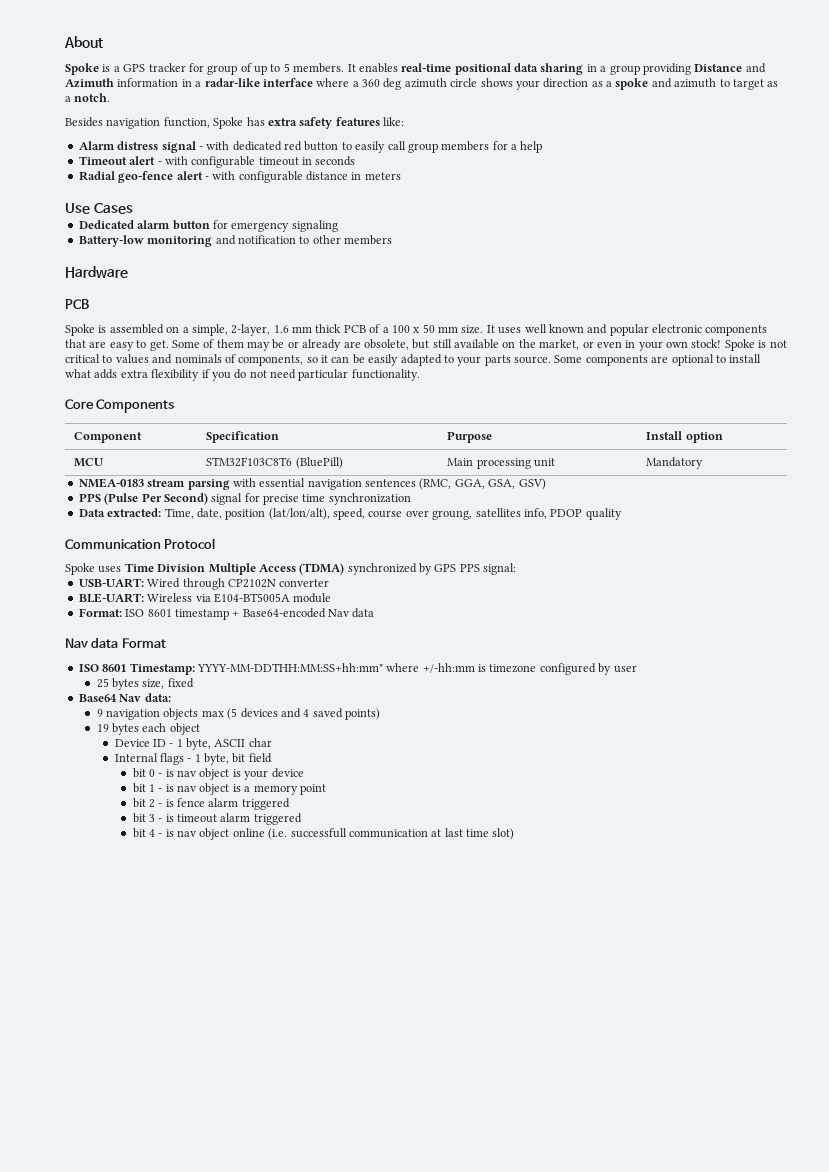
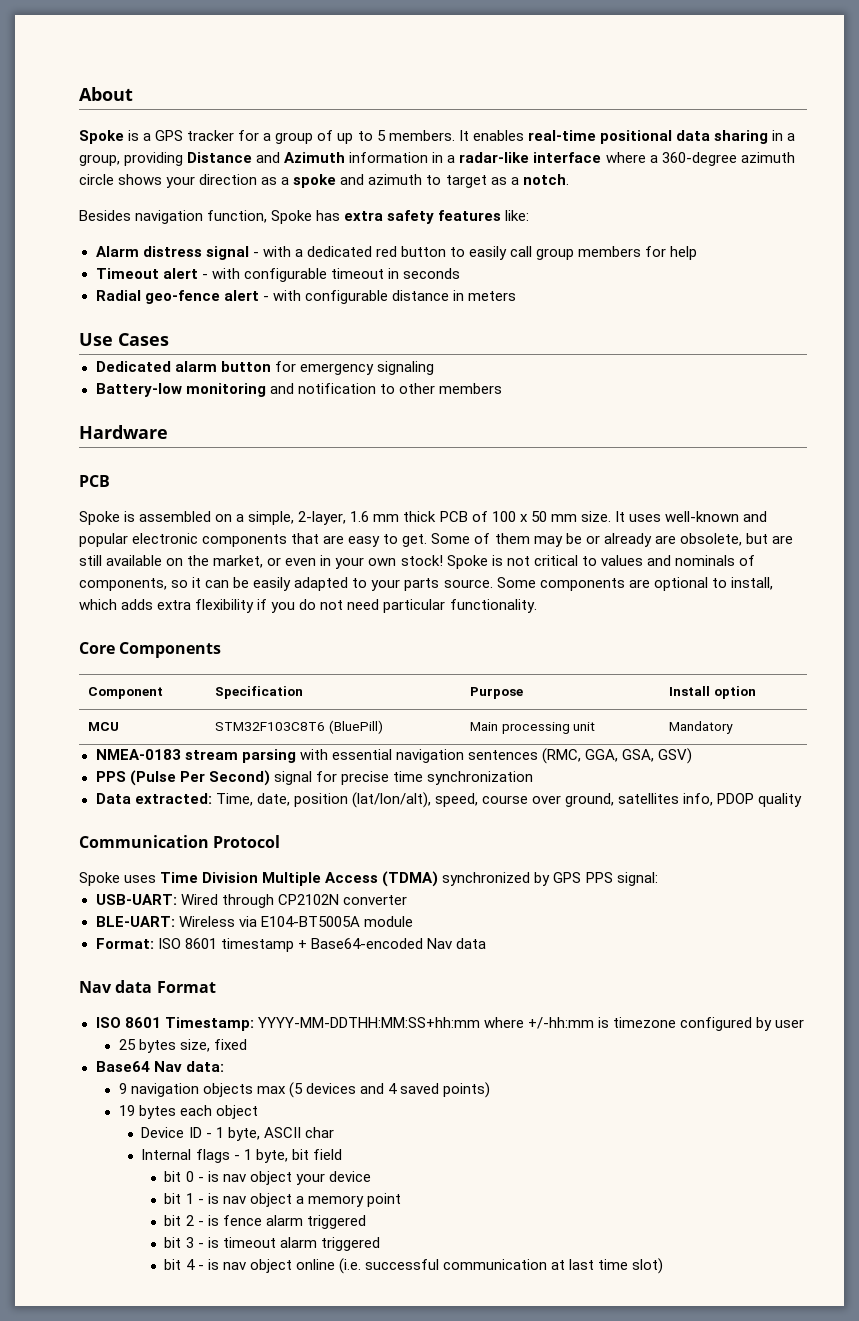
- Spoke is a GPS tracker for group of up to 5 members.
+ Spoke is a GPS tracker for a group of up to 5 members.
- It enables real-time positional data sharing in a group providing Distance and Azimuth information in a radar-like interface where a 360 deg azimuth circle shows your direction as a spoke and azimuth to target as a notch.
+ It enables real-time positional data sharing in a group, providing Distance and Azimuth information in a radar-like interface where a 360-degree azimuth circle shows your direction as a spoke and azimuth to target as a notch.
- Alarm distress signal - with dedicated red button to easily call group members for a help
+ Alarm distress signal - with a dedicated red button to easily call group members for help
- Spoke is assembled on a simple, 2-layer, 1.6 mm thick PCB of a 100 x 50 mm size.
+ Spoke is assembled on a simple, 2-layer, 1.6 mm thick PCB of 100 x 50 mm size.
- It uses well known and popular electronic components that are easy to get.
+ It uses well-known and popular electronic components that are easy to get.
- Some of them may be or already are obsolete, but still available on the market, or even in your own stock!
+ Some of them may be or already are obsolete, but are still available on the market, or even in your own stock!
- Some components are optional to install what adds extra flexibility if you do not need particular functionality.
+ Some components are optional to install, which adds extra flexibility if you do not need particular functionality.
- Data extracted: Time, date, position (lat/lon/alt), speed, course over groung, satellites info, PDOP quality
+ Data extracted: Time, date, position (lat/lon/alt), speed, course over ground, satellites info, PDOP quality
- ISO 8601 Timestamp: YYYY-MM-DDTHH:MM:SS+hh:mm" where +/-hh:mm is timezone configured by user
+ ISO 8601 Timestamp: YYYY-MM-DDTHH:MM:SS+hh:mm where +/-hh:mm is timezone configured by user
- bit 0 - is nav object is your device
+ bit 0 - is nav object your device
- bit 1 - is nav object is a memory point
+ bit 1 - is nav object a memory point
- bit 4 - is nav object online (i.e. successfull communication at last time slot)
+ bit 4 - is nav object online (i.e. successful communication at last time slot)

